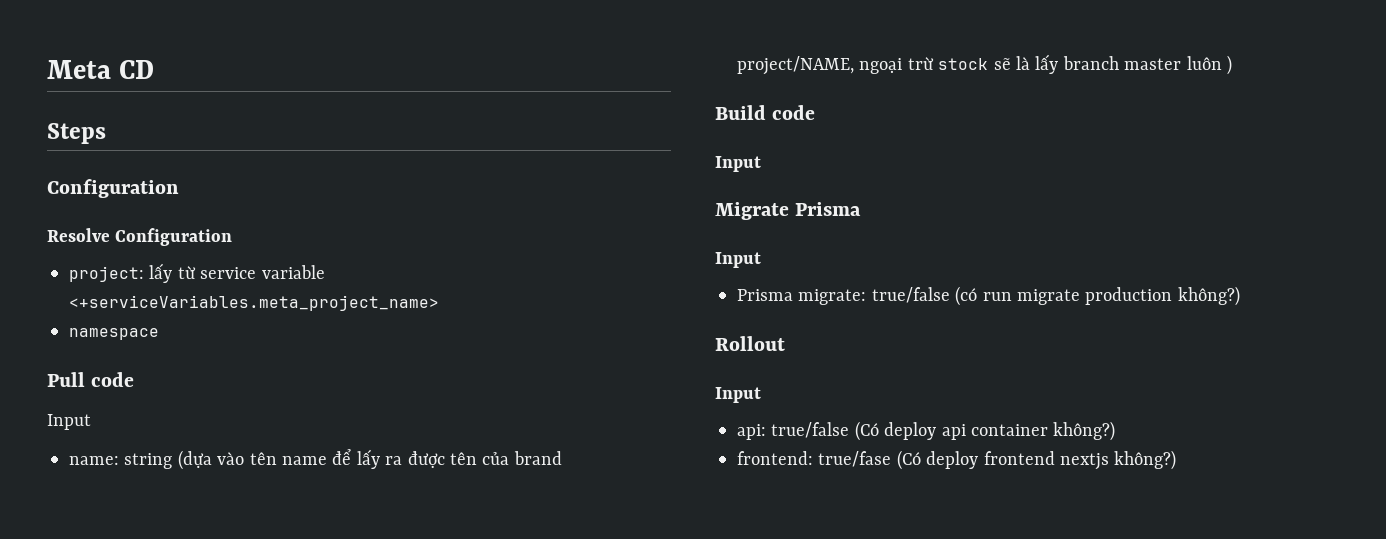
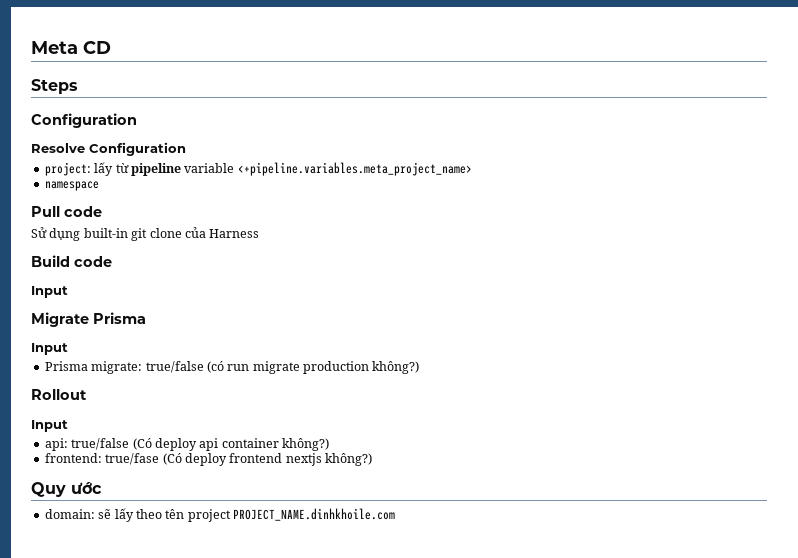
- project: lấy từ service variable <+serviceVariables.meta_project_name>
+ project: lấy từ pipeline variable <+pipeline.variables.meta_project_name>
  Pull code
- Input
- name: string (dựa vào tên name để lấy ra được tên của brand project/NAME, ngoại trừ stock sẽ là lấy branch master luôn )
+ Sử dụng built-in git clone của Harness
+ Quy ước
+ domain: sẽ lấy theo tên project PROJECT_NAME.dinhkhoile.com

